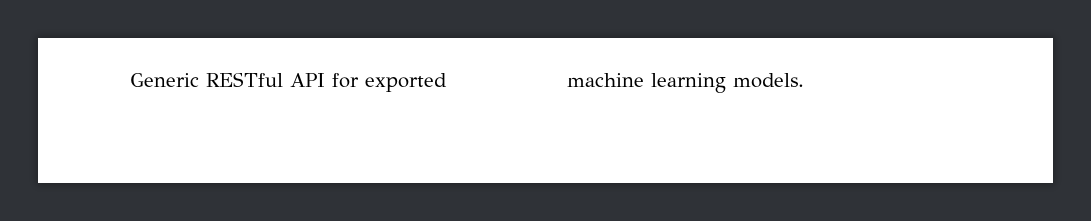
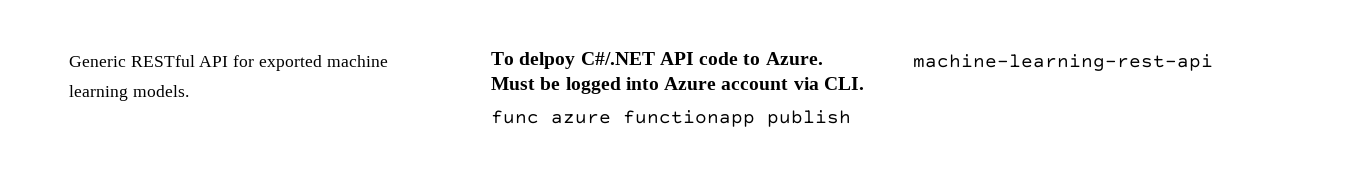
+ To delpoy C#/.NET API code to Azure. Must be logged into Azure account via CLI.
+ func azure functionapp publish machine-learning-rest-api

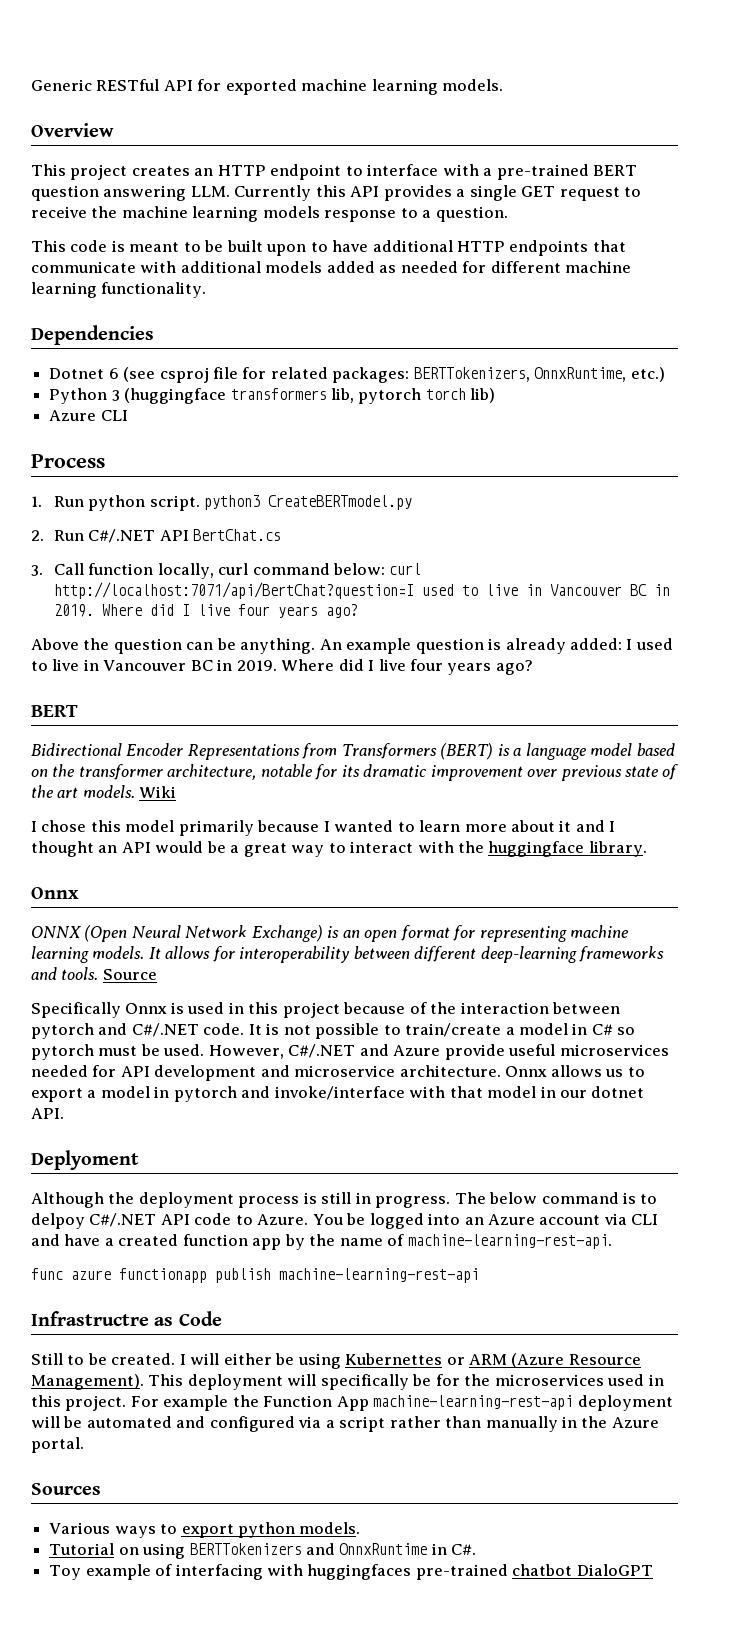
- To delpoy C#/.NET API code to Azure.
+ Overview
+ This project creates an HTTP endpoint to interface with a pre-trained BERT question answering LLM. Currently this API provides a single GET request to receive the machine learning models response to a question.
+ This code is meant to be built upon to have additional HTTP endpoints that communicate with additional models added as needed for different machine learning functionality.
+ Dependencies
+ Dotnet 6 (see csproj file for related packages: BERTTokenizers, OnnxRuntime, etc.)
+ Python 3 (huggingface transformers lib, pytorch torch lib)
+ Azure CLI
+ Process
+ 1. Run python script. python3 CreateBERTmodel.py
+ 2. Run C#/.NET API BertChat.cs
+ 3. Call function locally, curl command below: curl http://localhost:7071/api/BertChat?question=I used to live in Vancouver BC in 2019. Where did I live four years ago?
+ Above the question can be anything. An example question is already added: I used to live in Vancouver BC in 2019. Where did I live four years ago?
+ BERT
+ Bidirectional Encoder Representations from Transformers (BERT) is a language model based on the transformer architecture, notable for its dramatic improvement over previous state of the art models. Wiki
+ I chose this model primarily because I wanted to learn more about it and I thought an API would be a great way to interact with the huggingface library.
+ Onnx
+ ONNX (Open Neural Network Exchange) is an open format for representing machine learning models. It allows for interoperability between different deep-learning frameworks and tools. Source
+ Specifically Onnx is used in this project because of the interaction between pytorch and C#/.NET code. It is not possible to train/create a model in C# so pytorch must be used. However, C#/.NET and Azure provide useful microservices needed for API development and microservice architecture. Onnx allows us to export a model in pytorch and invoke/interface with that model in our dotnet API.
+ Deplyoment
+ Although the deployment process is still in progress. The below command is to delpoy C#/.NET API code to Azure.
- Must be logged into Azure account via CLI.
+ You be logged into an Azure account via CLI and have a created function app by the name of machine-learning-rest-api.
+ Infrastructre as Code
+ Still to be created. I will either be using Kubernettes or ARM (Azure Resource Management). This deployment will specifically be for the microservices used in this project. For example the Function App machine-learning-rest-api deployment will be automated and configured via a script rather than manually in the Azure portal.
+ Sources
+ Various ways to export python models.
+ Tutorial on using BERTTokenizers and OnnxRuntime in C#.
+ Toy example of interfacing with huggingfaces pre-trained chatbot DialoGPT

